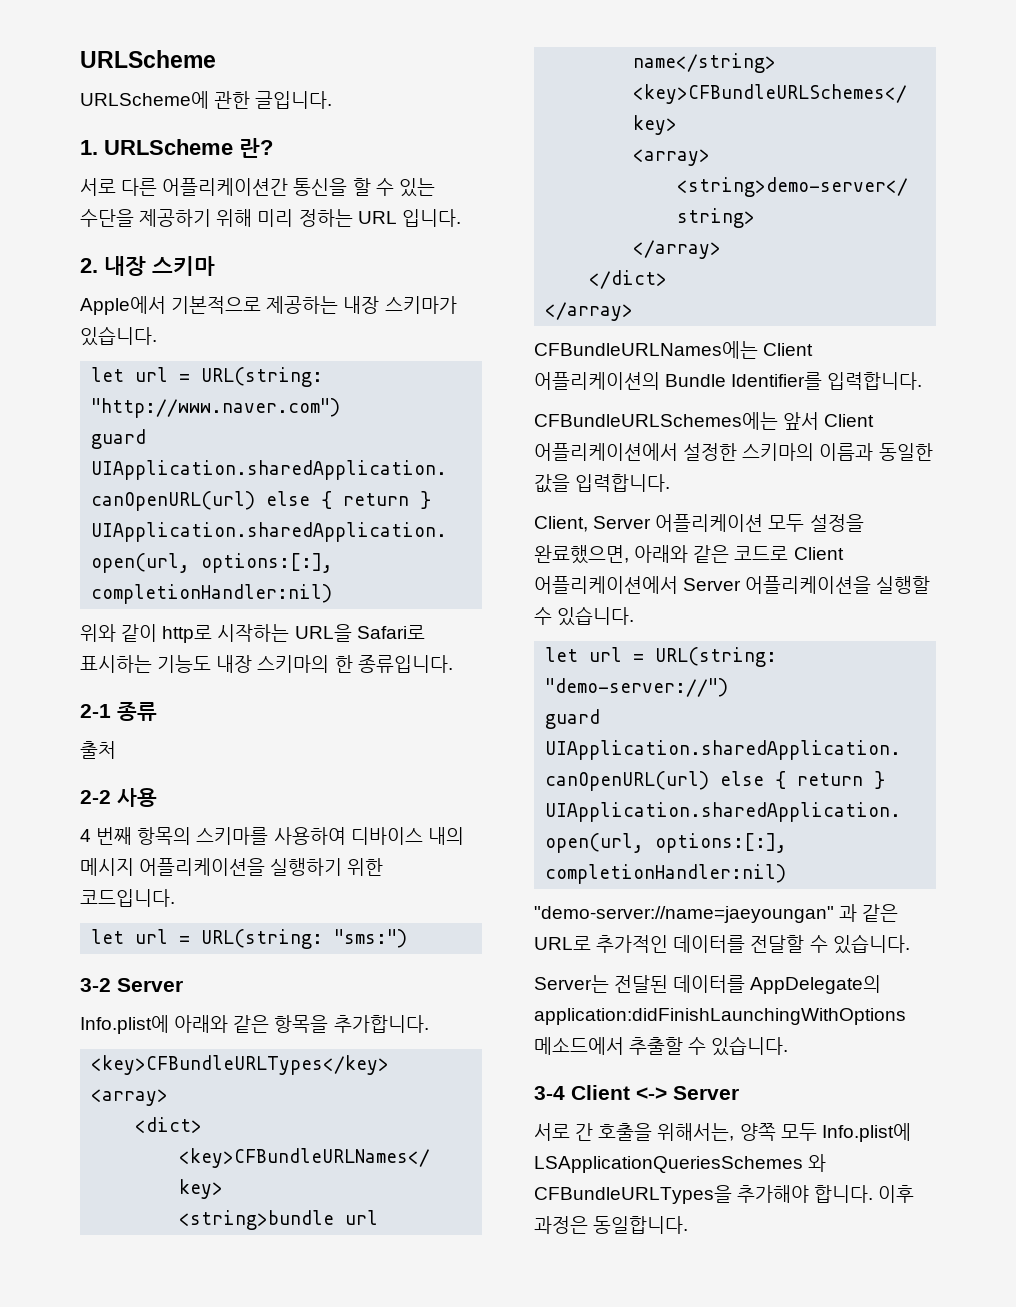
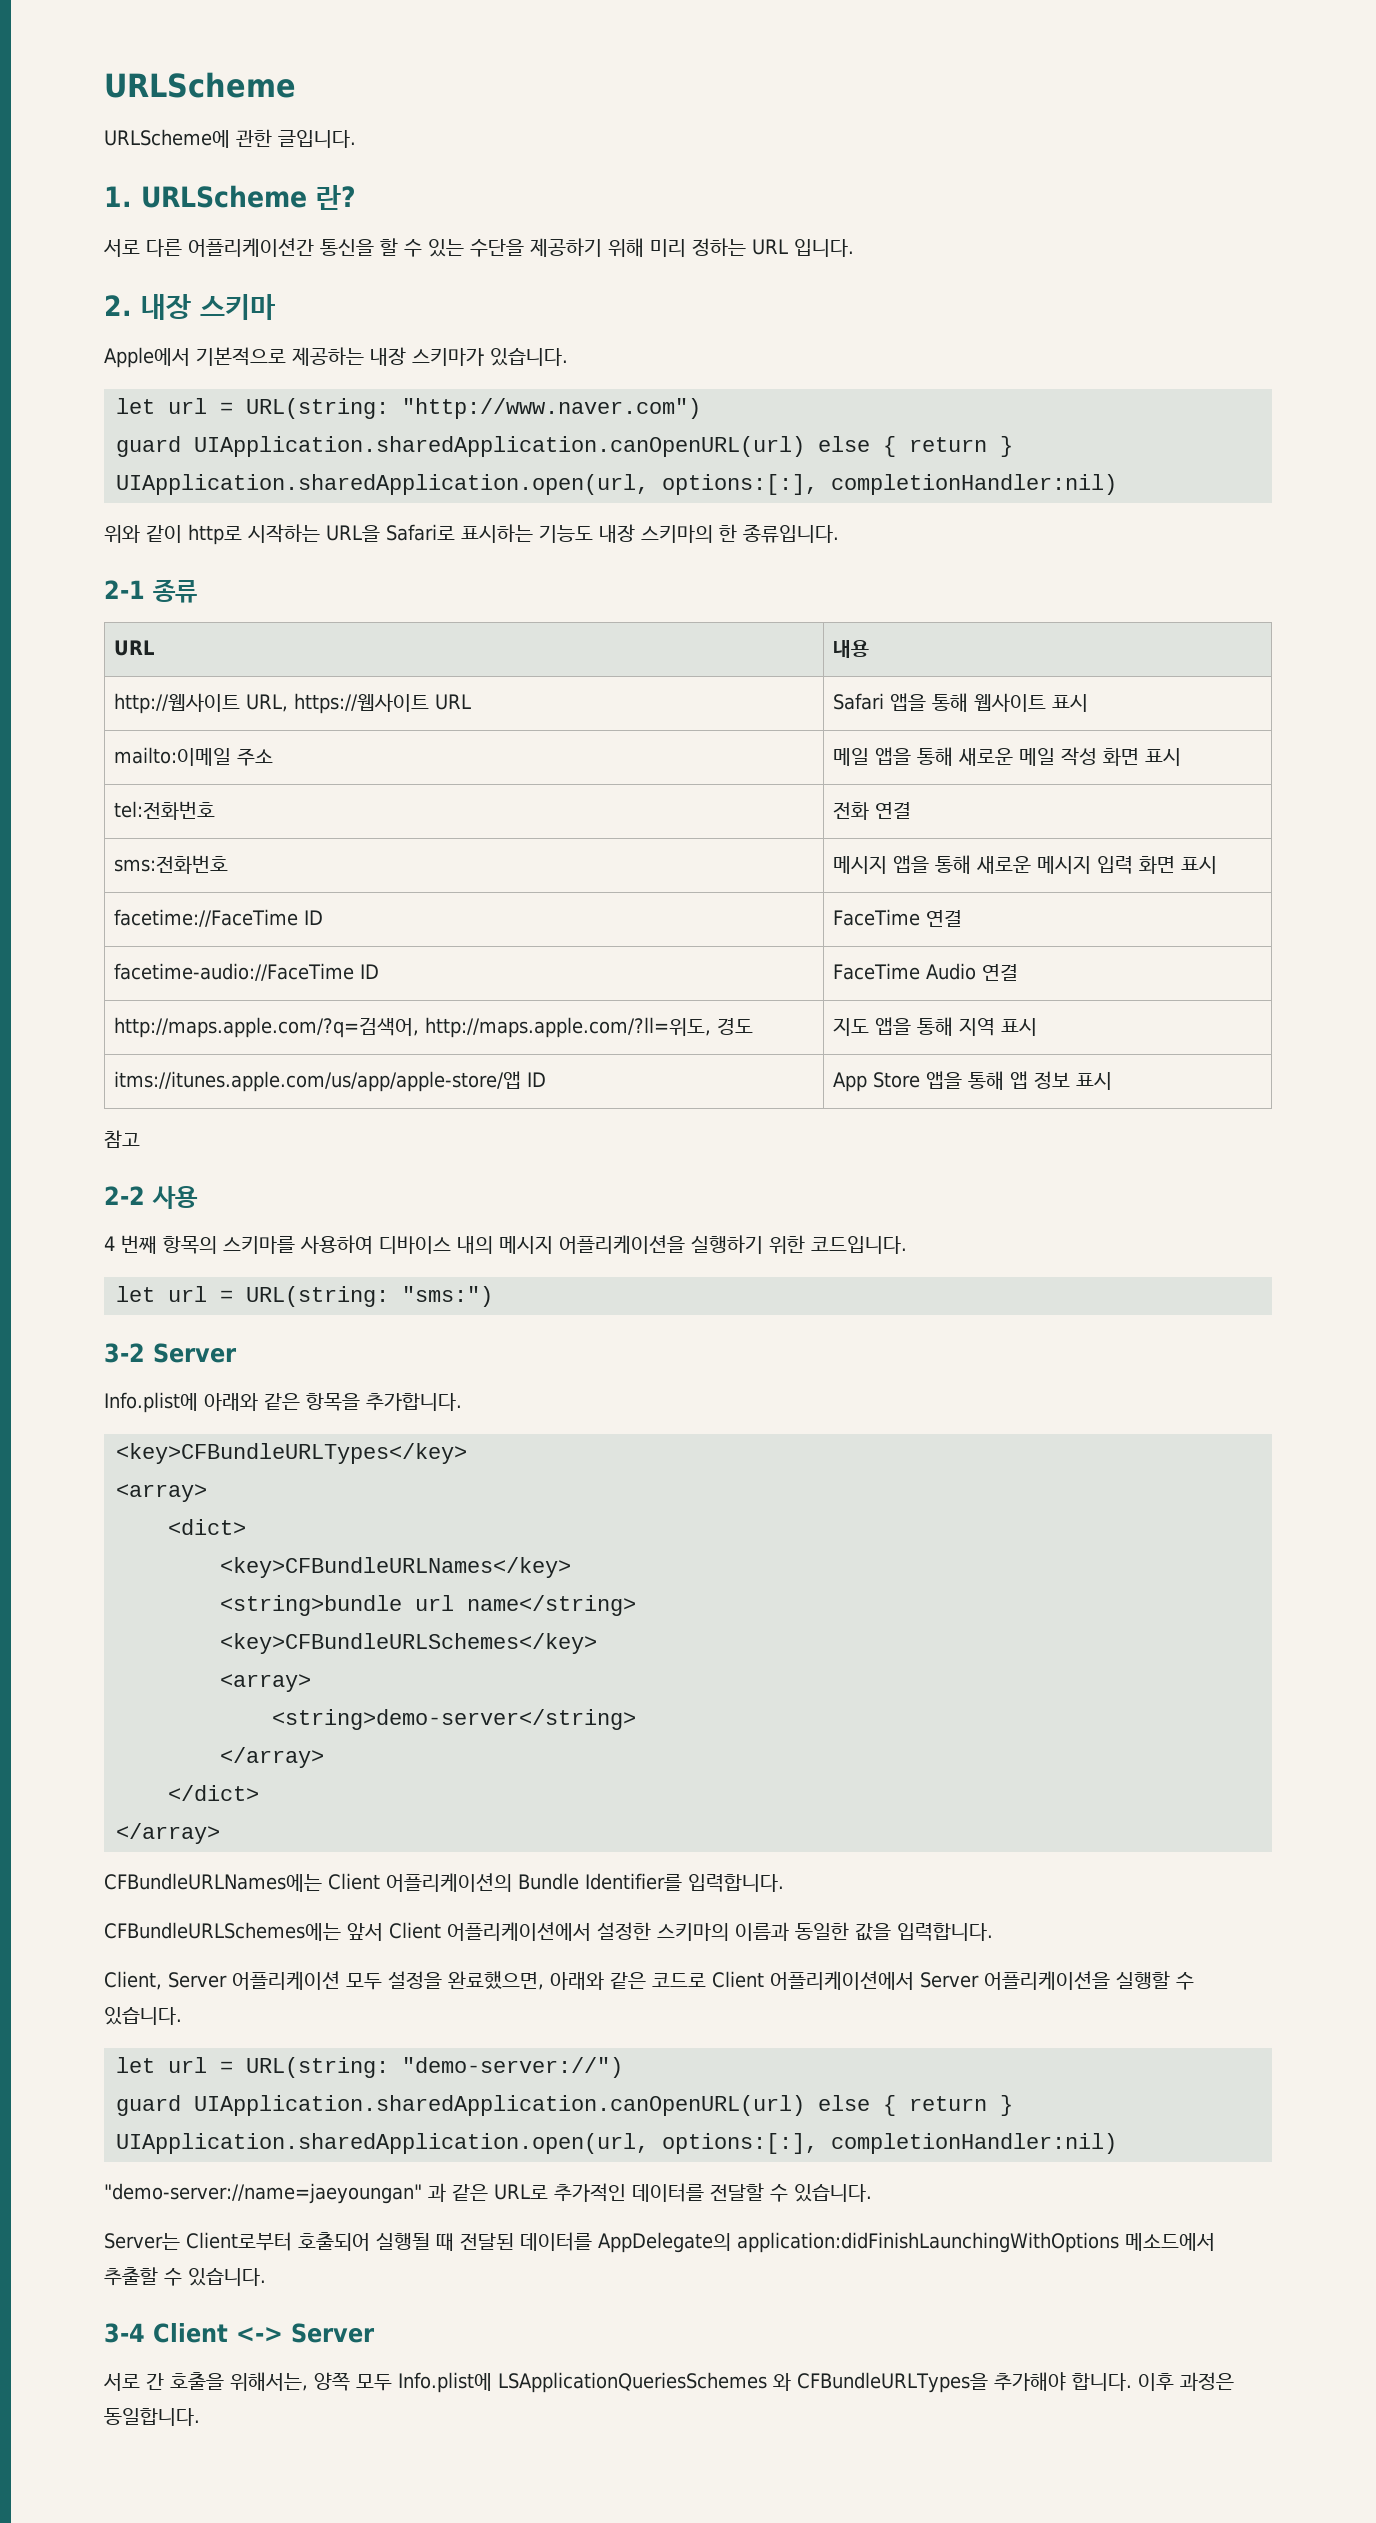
- 출처
+ URL | 내용
+ http://웹사이트 URL, https://웹사이트 URL | Safari 앱을 통해 웹사이트 표시
+ mailto:이메일 주소 | 메일 앱을 통해 새로운 메일 작성 화면 표시
+ tel:전화번호 | 전화 연결
+ sms:전화번호 | 메시지 앱을 통해 새로운 메시지 입력 화면 표시
+ facetime://FaceTime ID | FaceTime 연결
+ facetime-audio://FaceTime ID | FaceTime Audio 연결
+ http://maps.apple.com/?q=검색어, http://maps.apple.com/?ll=위도, 경도 | 지도 앱을 통해 지역 표시
+ itms://itunes.apple.com/us/app/apple-store/앱 ID | App Store 앱을 통해 앱 정보 표시
+ 참고
- Server는 전달된 데이터를 AppDelegate의 application:didFinishLaunchingWithOptions 메소드에서 추출할 수 있습니다.
+ Server는 Client로부터 호출되어 실행될 때 전달된 데이터를 AppDelegate의 application:didFinishLaunchingWithOptions 메소드에서 추출할 수 있습니다.

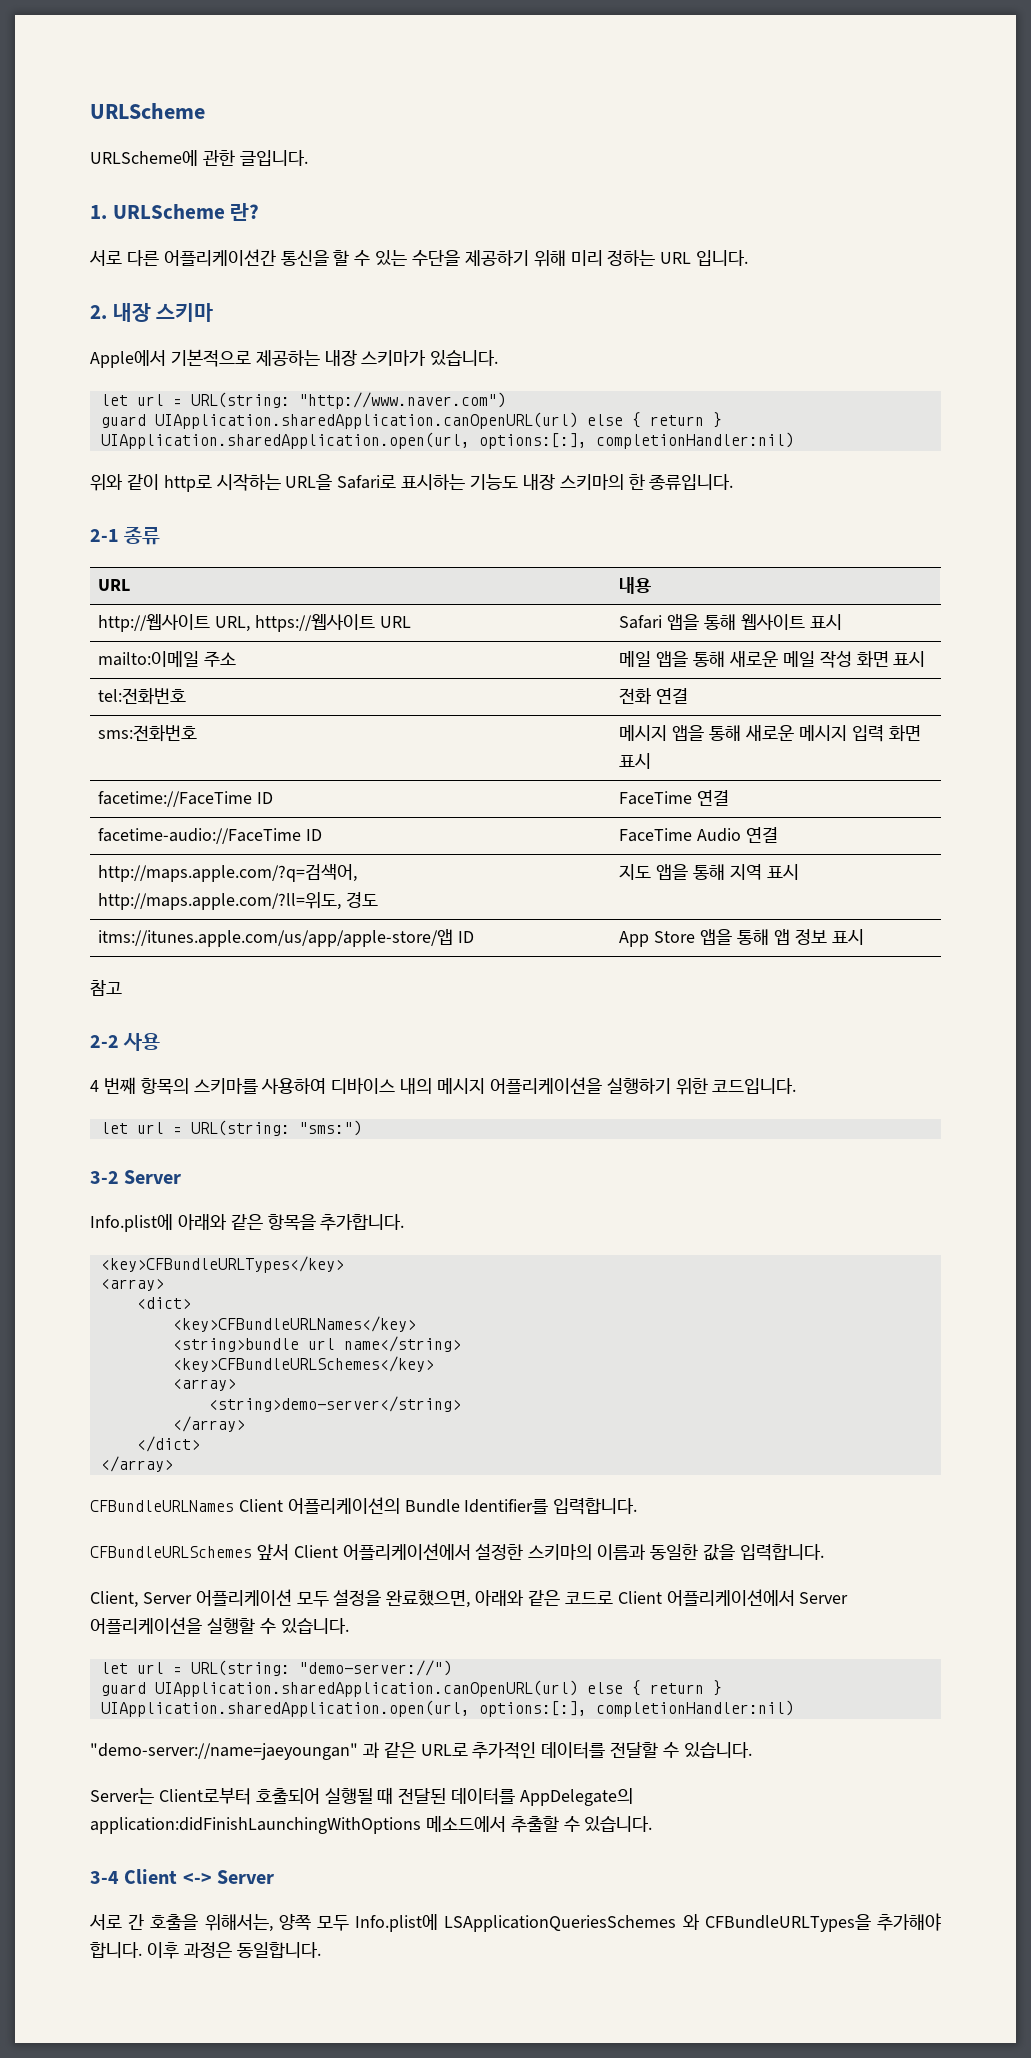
- CFBundleURLNames에는 Client 어플리케이션의 Bundle Identifier를 입력합니다.
+ CFBundleURLNames Client 어플리케이션의 Bundle Identifier를 입력합니다.
- CFBundleURLSchemes에는 앞서 Client 어플리케이션에서 설정한 스키마의 이름과 동일한 값을 입력합니다.
+ CFBundleURLSchemes 앞서 Client 어플리케이션에서 설정한 스키마의 이름과 동일한 값을 입력합니다.

